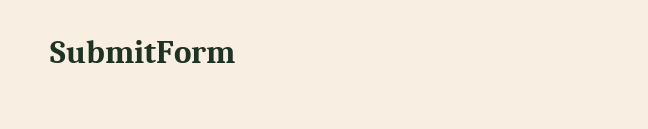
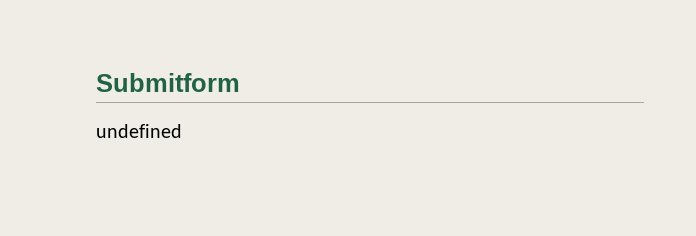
- SubmitForm
+ Submitform
+ undefined

